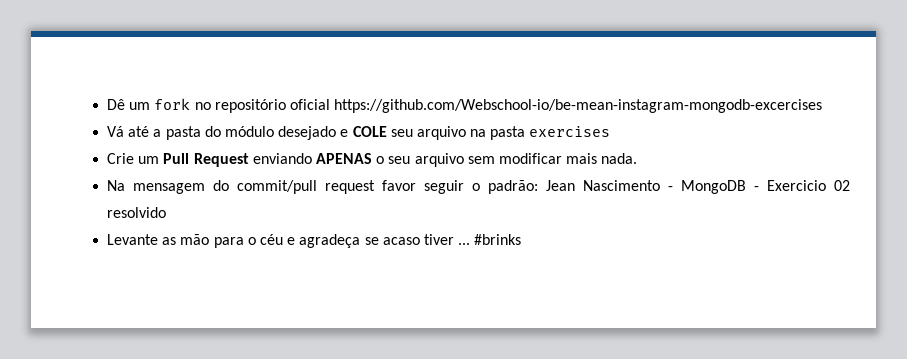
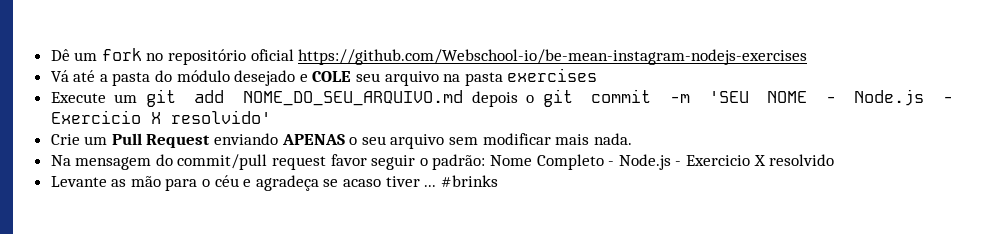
- Dê um fork no repositório oficial https://github.com/Webschool-io/be-mean-instagram-mongodb-excercises
+ Dê um fork no repositório oficial https://github.com/Webschool-io/be-mean-instagram-nodejs-exercises
+ Execute um git add NOME_DO_SEU_ARQUIVO.md depois o git commit -m 'SEU NOME - Node.js - Exercicio X resolvido'
- Na mensagem do commit/pull request favor seguir o padrão: Jean Nascimento - MongoDB - Exercicio 02 resolvido
+ Na mensagem do commit/pull request favor seguir o padrão: Nome Completo - Node.js - Exercicio X resolvido

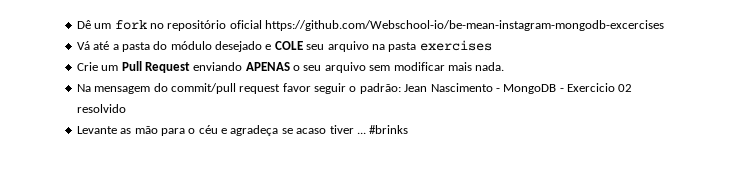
- Dê um fork no repositório oficial https://github.com/Webschool-io/be-mean-instagram-nodejs-exercises
+ Dê um fork no repositório oficial https://github.com/Webschool-io/be-mean-instagram-mongodb-excercises
- Execute um git add NOME_DO_SEU_ARQUIVO.md depois o git commit -m 'SEU NOME - Node.js - Exercicio X resolvido'
- Na mensagem do commit/pull request favor seguir o padrão: Nome Completo - Node.js - Exercicio X resolvido
+ Na mensagem do commit/pull request favor seguir o padrão: Jean Nascimento - MongoDB - Exercicio 02 resolvido

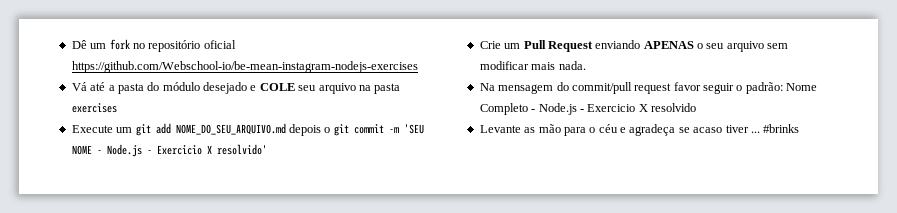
- Dê um fork no repositório oficial https://github.com/Webschool-io/be-mean-instagram-mongodb-excercises
+ Dê um fork no repositório oficial https://github.com/Webschool-io/be-mean-instagram-nodejs-exercises
+ Execute um git add NOME_DO_SEU_ARQUIVO.md depois o git commit -m 'SEU NOME - Node.js - Exercicio X resolvido'
- Na mensagem do commit/pull request favor seguir o padrão: Jean Nascimento - MongoDB - Exercicio 02 resolvido
+ Na mensagem do commit/pull request favor seguir o padrão: Nome Completo - Node.js - Exercicio X resolvido

